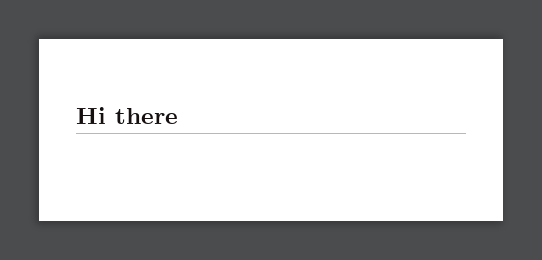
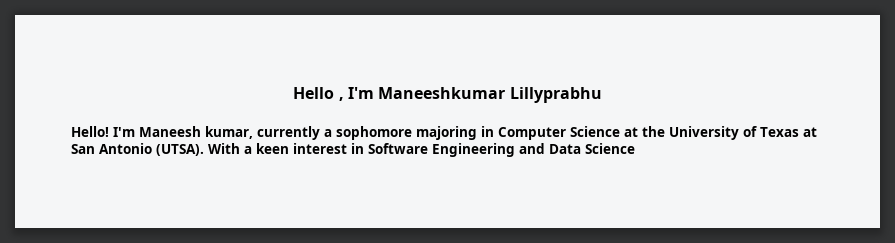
- Hi there
+ Hello , I'm Maneeshkumar Lillyprabhu
+ Hello! I'm Maneesh kumar, currently a sophomore majoring in Computer Science at the University of Texas at San Antonio (UTSA). With a keen interest in Software Engineering and Data Science

